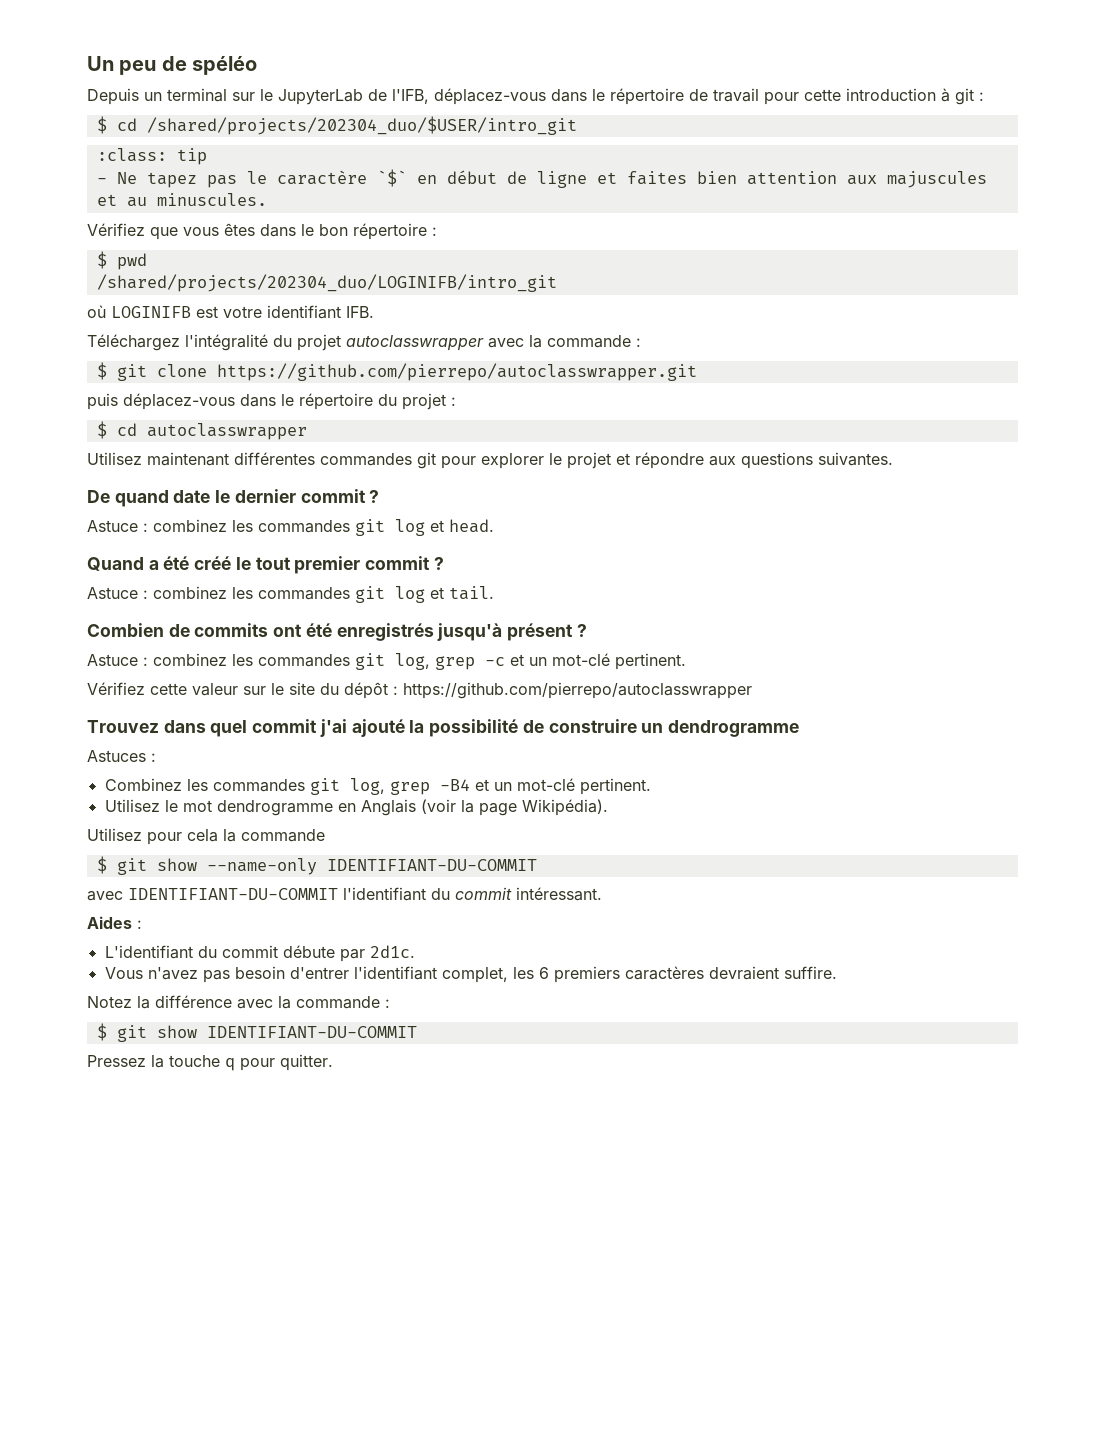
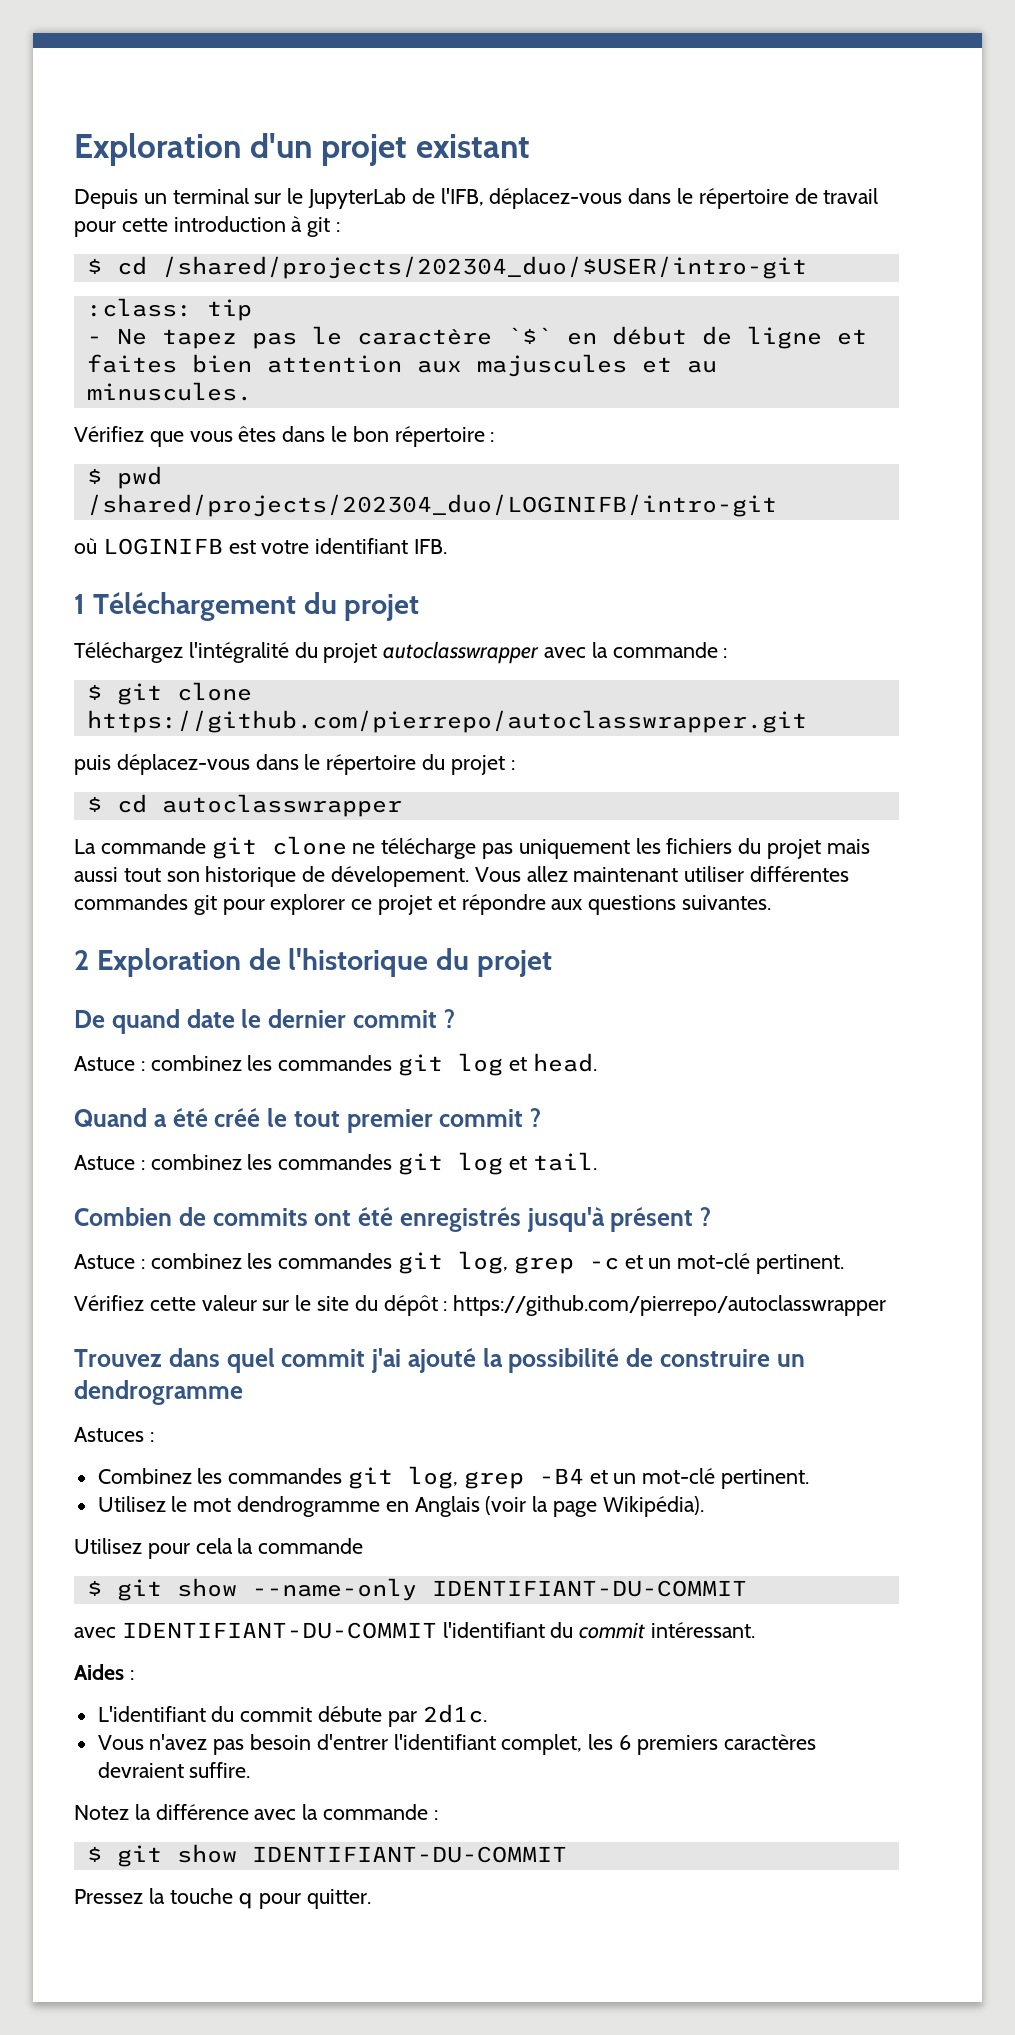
- Un peu de spéléo
+ Exploration d'un projet existant
- $ cd /shared/projects/202304_duo/$USER/intro_git
+ $ cd /shared/projects/202304_duo/$USER/intro-git
- /shared/projects/202304_duo/LOGINIFB/intro_git
+ /shared/projects/202304_duo/LOGINIFB/intro-git
+ 1 Téléchargement du projet
- Utilisez maintenant différentes commandes git pour explorer le projet et répondre aux questions suivantes.
+ La commande git clone ne télécharge pas uniquement les fichiers du projet mais aussi tout son historique de dévelopement. Vous allez maintenant utiliser différentes commandes git pour explorer ce projet et répondre aux questions suivantes.
+ 2 Exploration de l'historique du projet

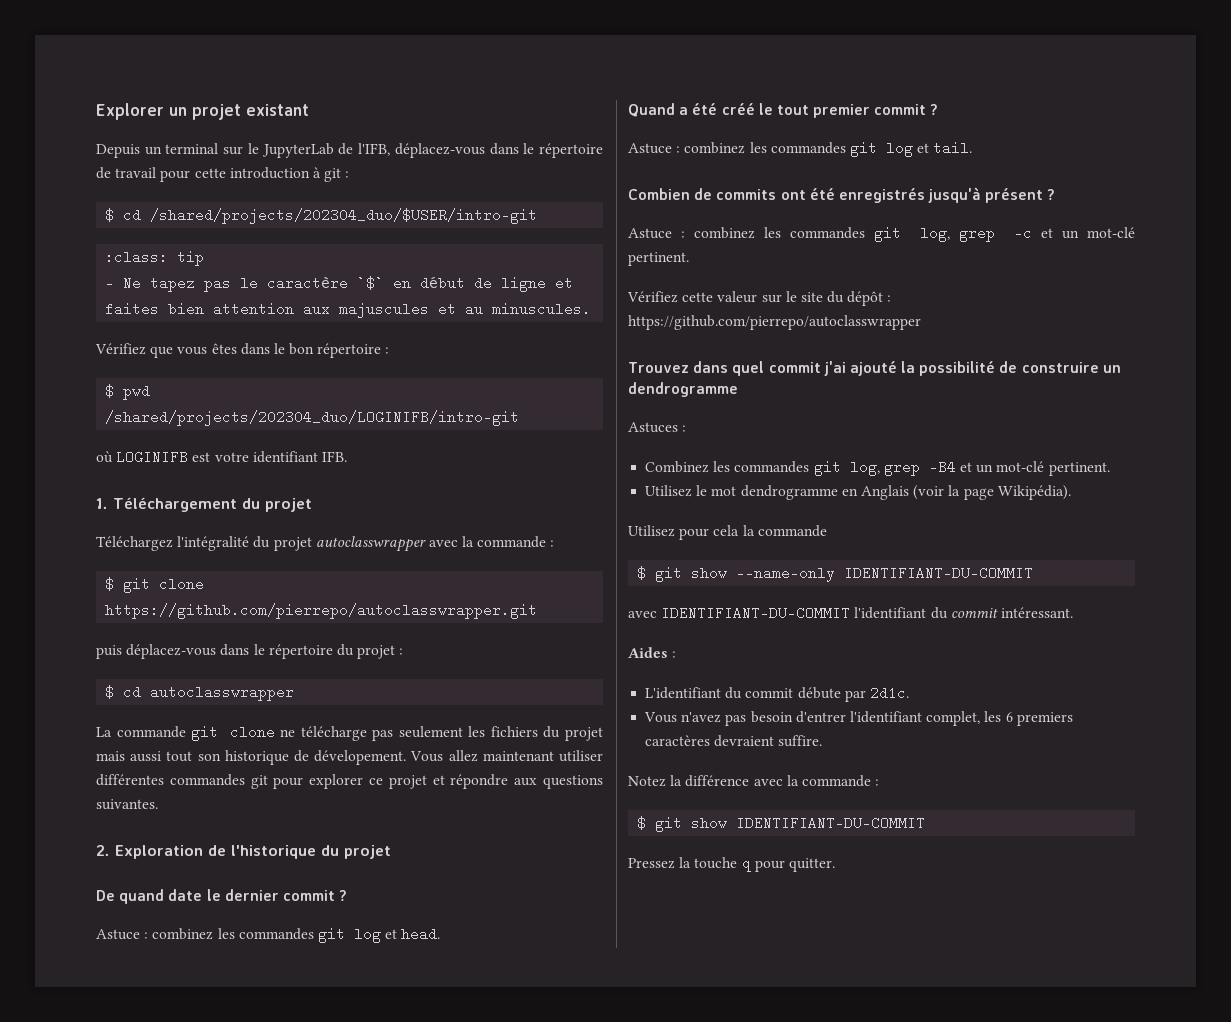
- Exploration d'un projet existant
+ Explorer un projet existant
- 1 Téléchargement du projet
+ 1. Téléchargement du projet
- La commande git clone ne télécharge pas uniquement les fichiers du projet mais aussi tout son historique de dévelopement.
+ La commande git clone ne télécharge pas seulement les fichiers du projet mais aussi tout son historique de dévelopement.
- 2 Exploration de l'historique du projet
+ 2. Exploration de l'historique du projet

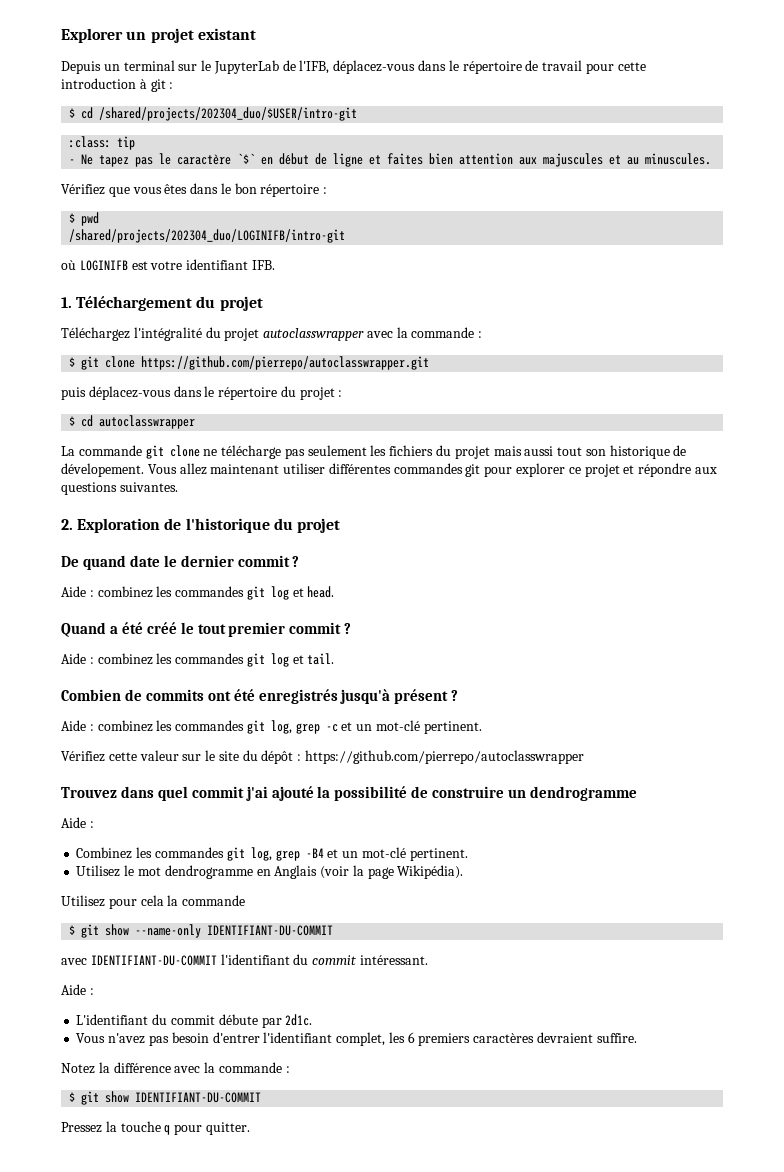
- Astuce : combinez les commandes git log et head.
+ Aide : combinez les commandes git log et head.
- Astuce : combinez les commandes git log et tail.
+ Aide : combinez les commandes git log et tail.
- Astuce : combinez les commandes git log, grep -c et un mot-clé pertinent.
+ Aide : combinez les commandes git log, grep -c et un mot-clé pertinent.
  Trouvez dans quel commit j'ai ajouté la possibilité de construire un dendrogramme
- Astuces :
+ Aide :
  avec IDENTIFIANT-DU-COMMIT l'identifiant du commit intéressant.
- Aides :
+ Aide :

